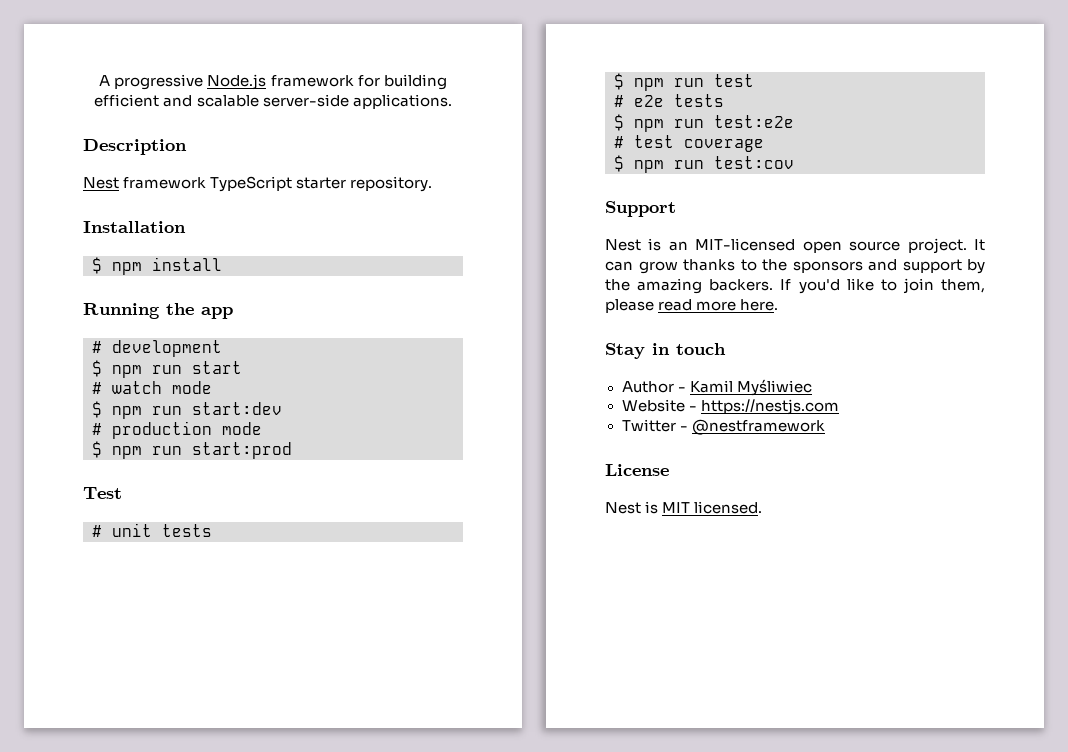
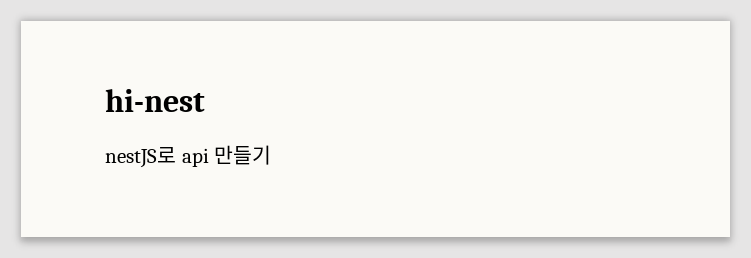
- A progressive Node.js framework for building efficient and scalable server-side applications.
- Description
- Nest framework TypeScript starter repository.
- Installation
- $ npm install
- Running the app
- # development
- $ npm run start
- # watch mode
- $ npm run start:dev
- # production mode
- $ npm run start:prod
- Test
- # unit tests
- $ npm run test
- # e2e tests
- $ npm run test:e2e
- # test coverage
- $ npm run test:cov
- Support
- Nest is an MIT-licensed open source project. It can grow thanks to the sponsors and support by the amazing backers. If you'd like to join them, please read more here.
- Stay in touch
- Author - Kamil Myśliwiec
- Website - https://nestjs.com
- Twitter - @nestframework
- License
- Nest is MIT licensed.
+ hi-nest
+ nestJS로 api 만들기

